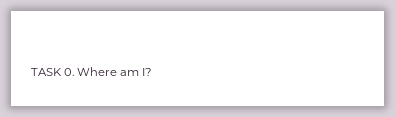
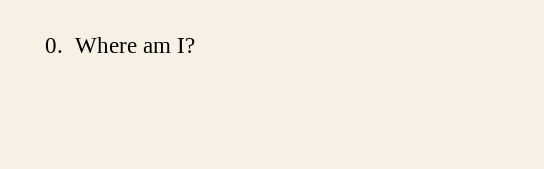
- TASK 0. Where am I?
+ 0. Where am I?

